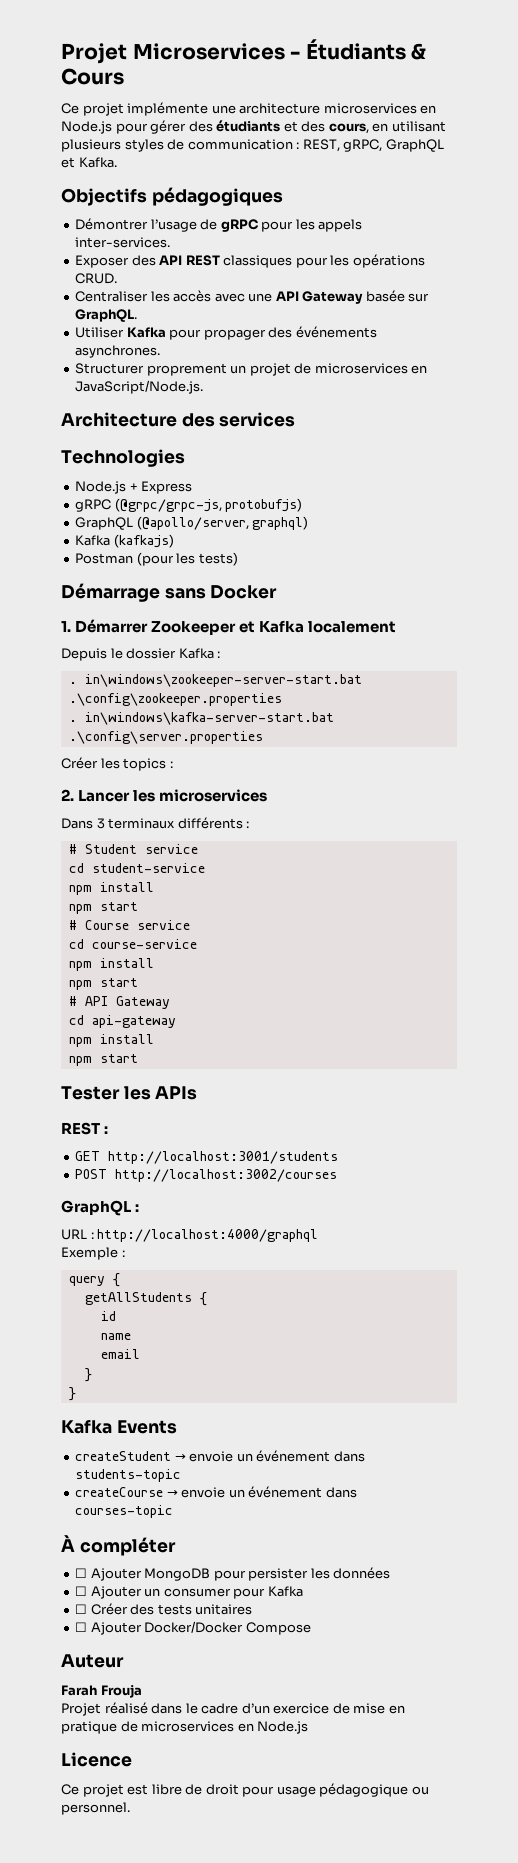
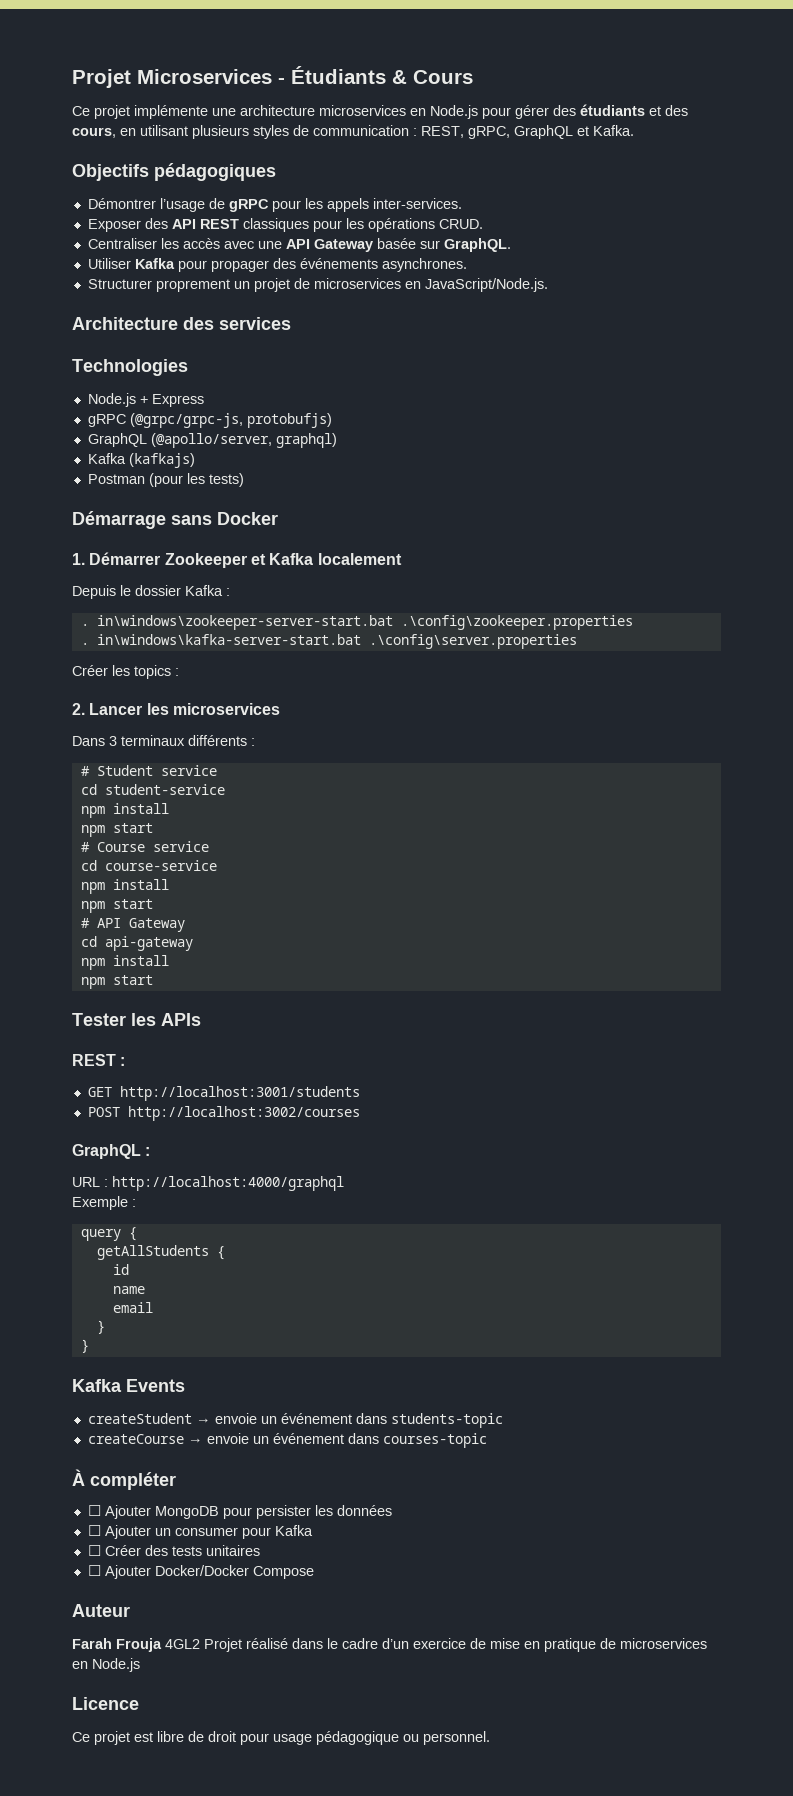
- Farah Frouja
- Projet réalisé dans le cadre d’un exercice de mise en pratique de microservices en Node.js
+ Farah Frouja 4GL2 Projet réalisé dans le cadre d’un exercice de mise en pratique de microservices en Node.js

